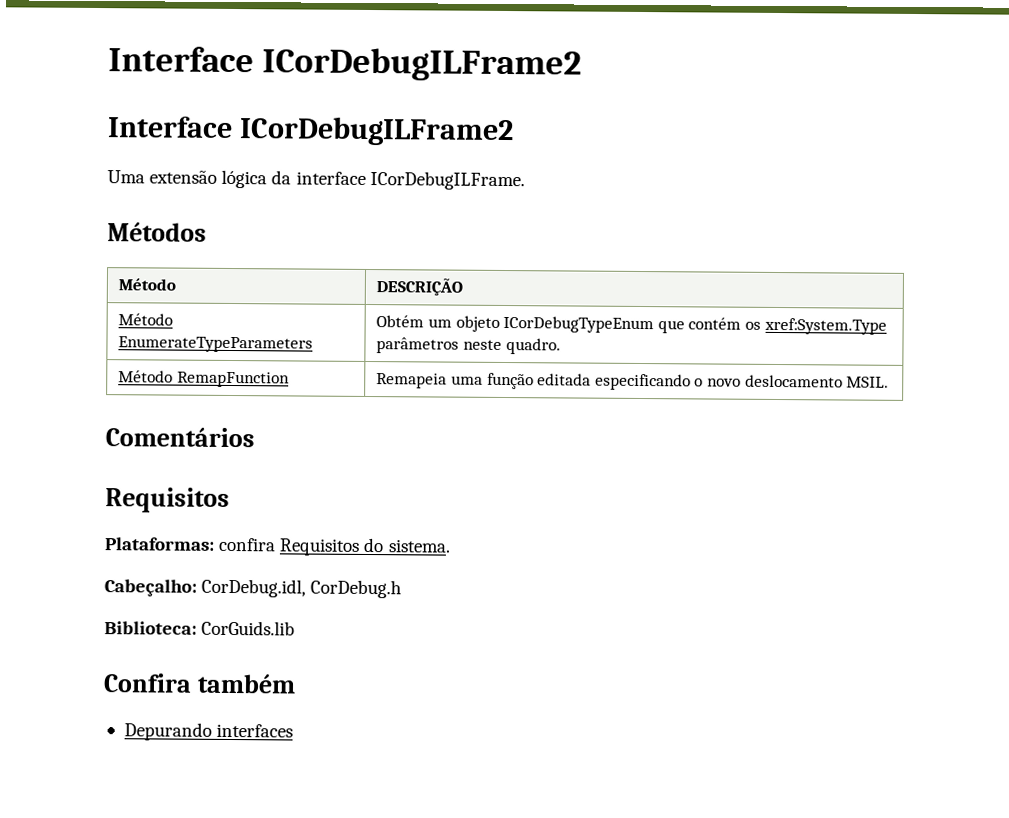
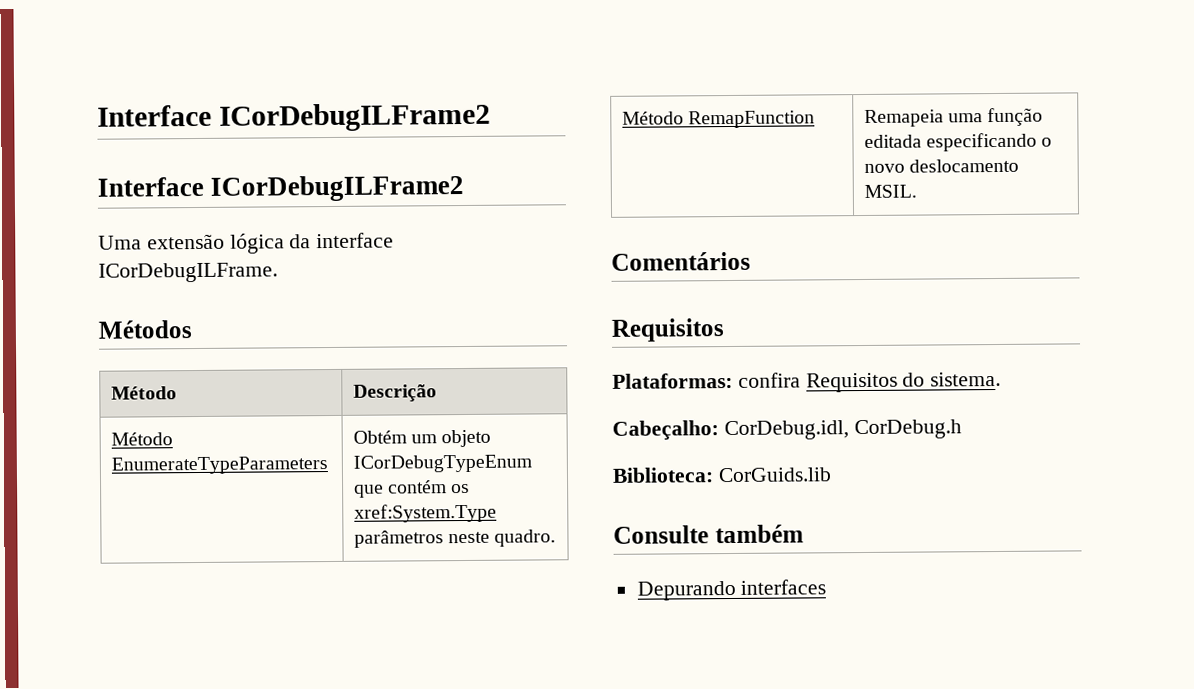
- Método | DESCRIÇÃO
+ Método | Descrição
- Confira também
+ Consulte também

